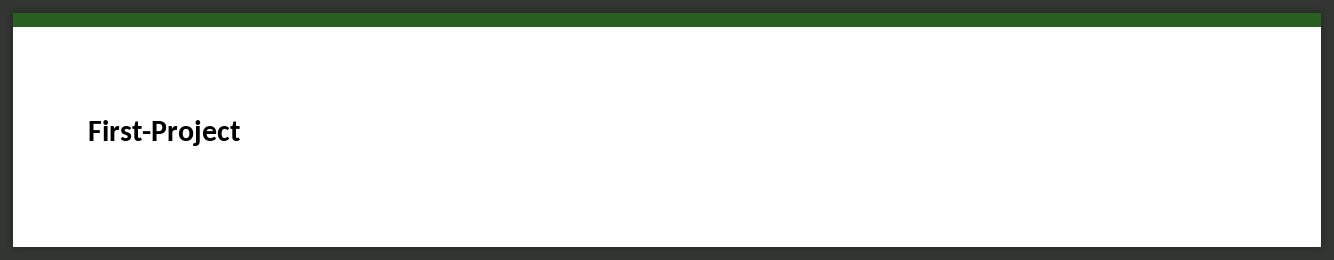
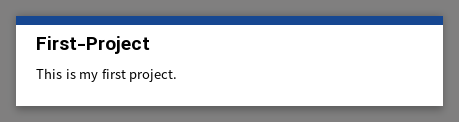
+ This is my first project.

